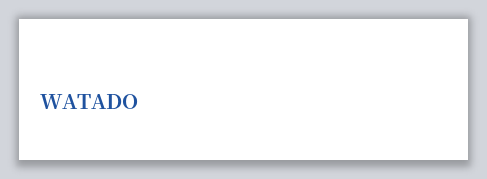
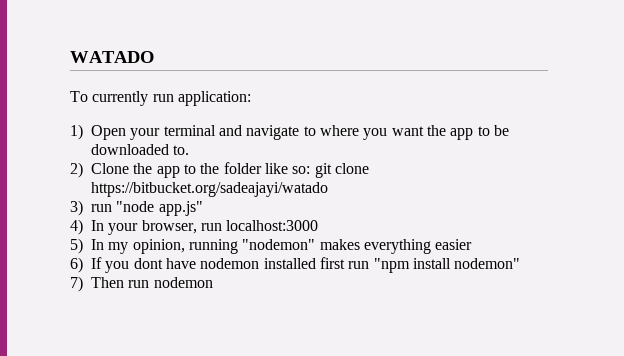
+ To currently run application:
+ 1) Open your terminal and navigate to where you want the app to be downloaded to.
+ 2) Clone the app to the folder like so: git clone https://bitbucket.org/sadeajayi/watado
+ 3) run "node app.js"
+ 4) In your browser, run localhost:3000
+ 5) In my opinion, running "nodemon" makes everything easier
+ 6) If you dont have nodemon installed first run "npm install nodemon"
+ 7) Then run nodemon

